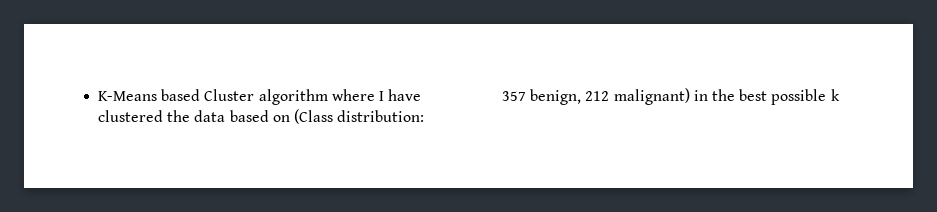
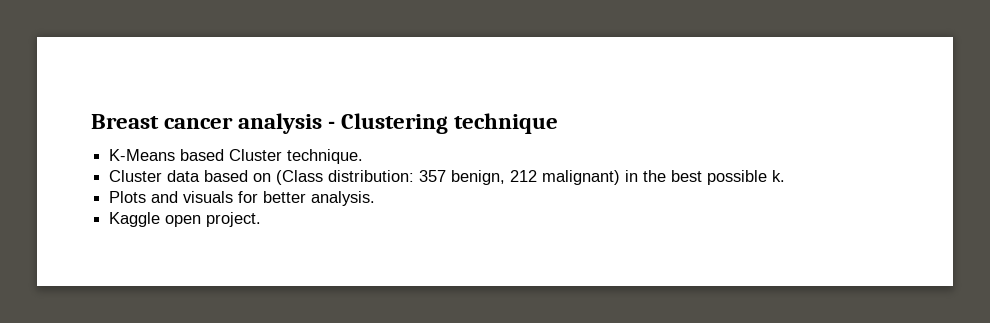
- K-Means based Cluster algorithm where I have clustered the data based on (Class distribution: 357 benign, 212 malignant) in the best possible k
+ Breast cancer analysis - Clustering technique
+ K-Means based Cluster technique.
+ Cluster data based on (Class distribution: 357 benign, 212 malignant) in the best possible k.
+ Plots and visuals for better analysis.
+ Kaggle open project.

